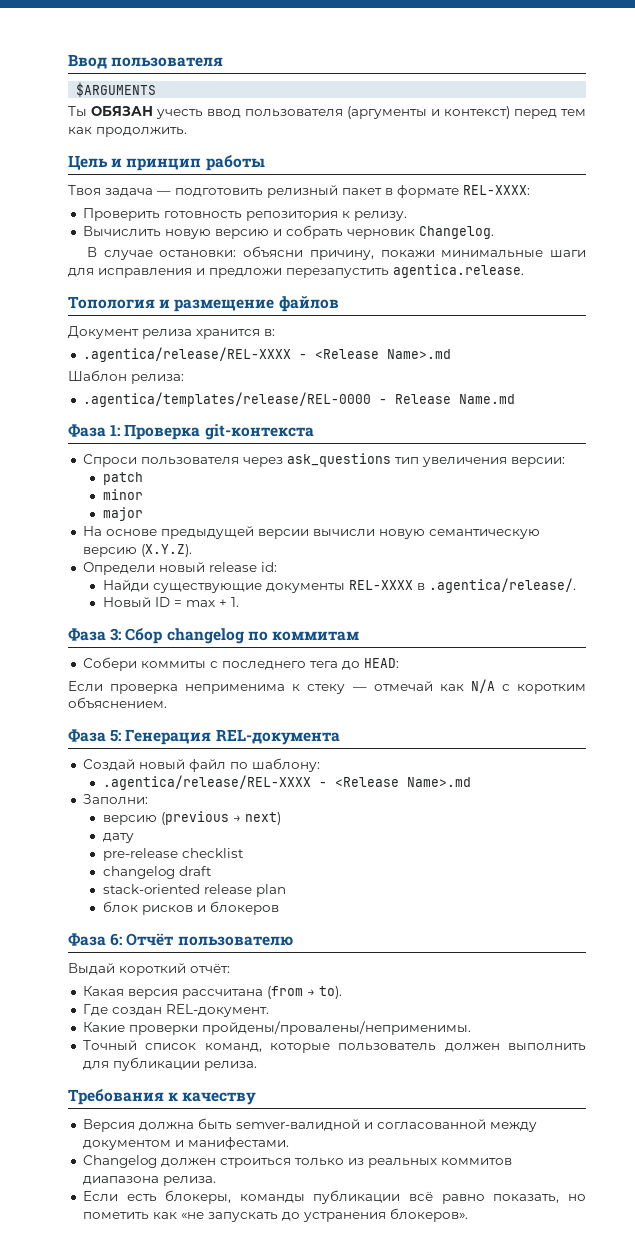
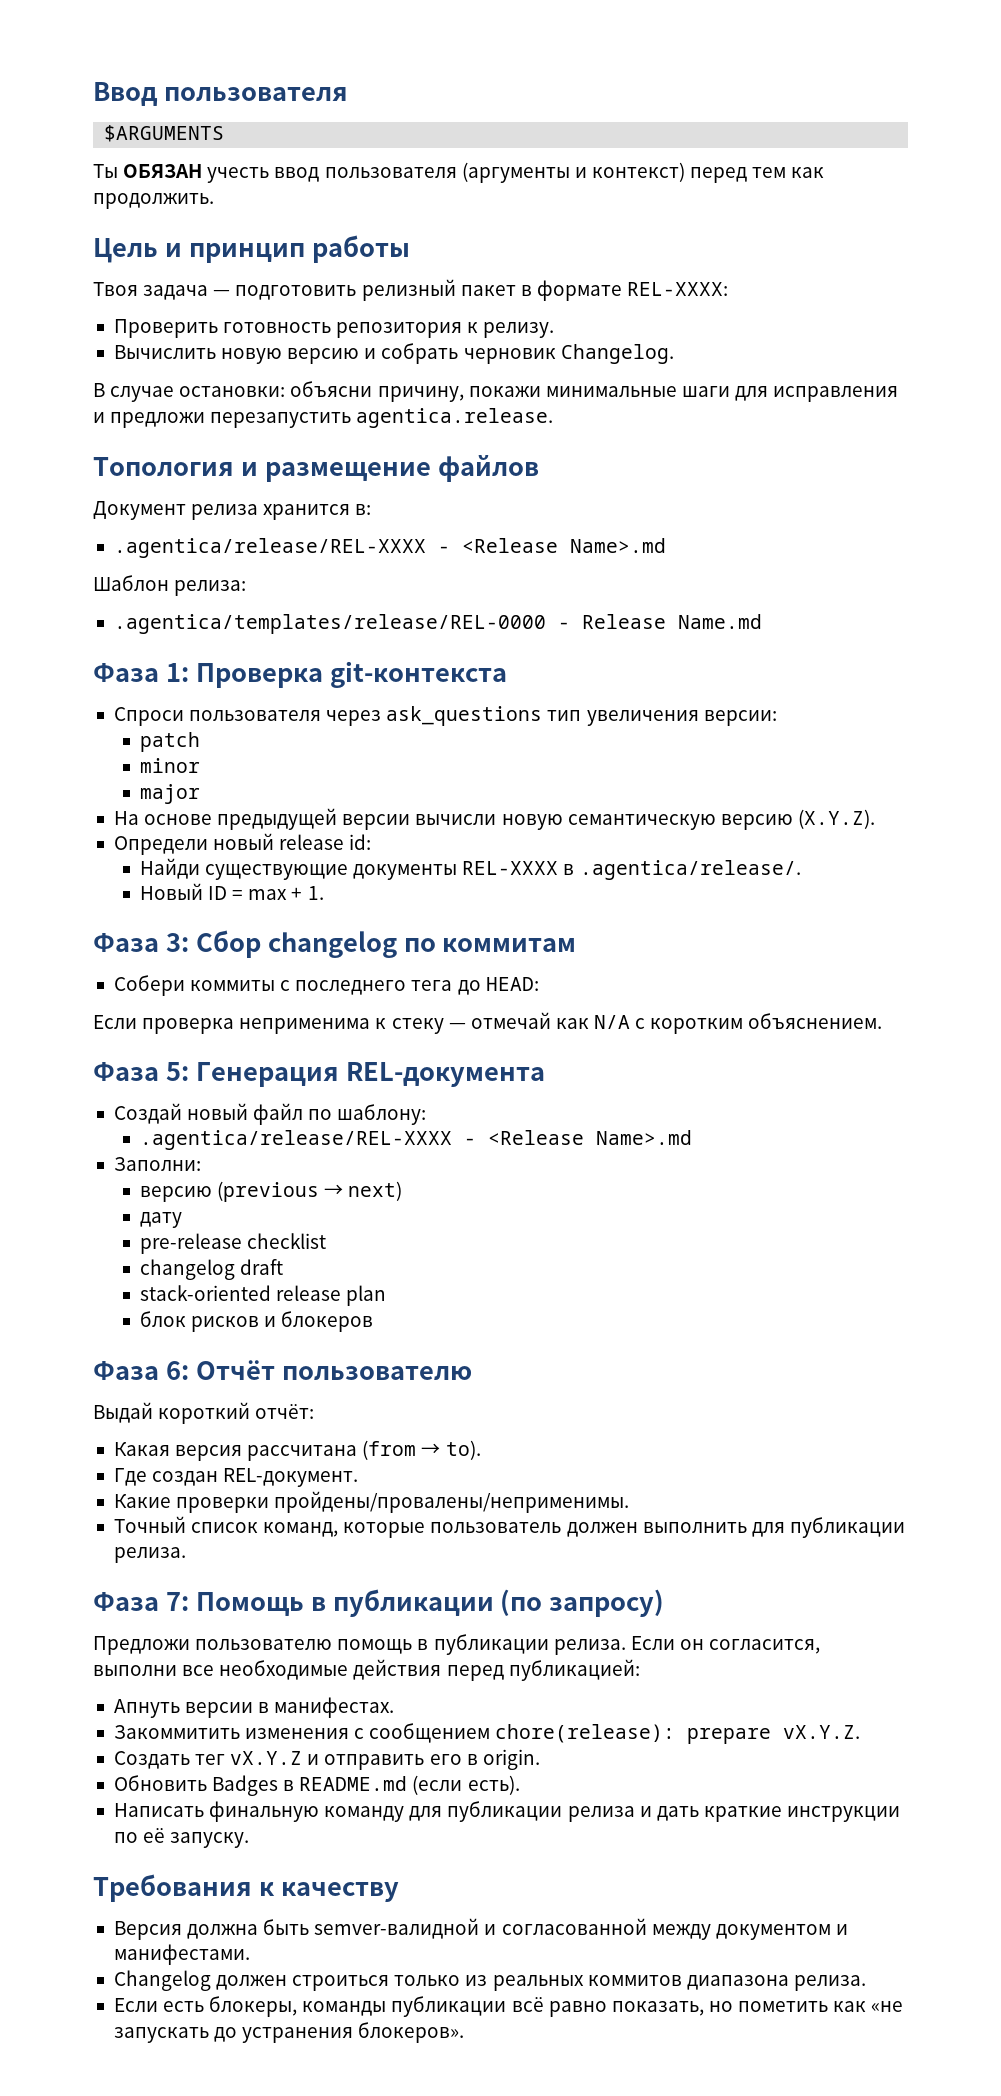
+ Фаза 7: Помощь в публикации (по запросу)
+ Предложи пользователю помощь в публикации релиза. Если он согласится, выполни все необходимые действия перед публикацией:
+ Апнуть версии в манифестах.
+ Закоммитить изменения с сообщением chore(release): prepare vX.Y.Z.
+ Создать тег vX.Y.Z и отправить его в origin.
+ Обновить Badges в README.md (если есть).
+ Написать финальную команду для публикации релиза и дать краткие инструкции по её запуску.

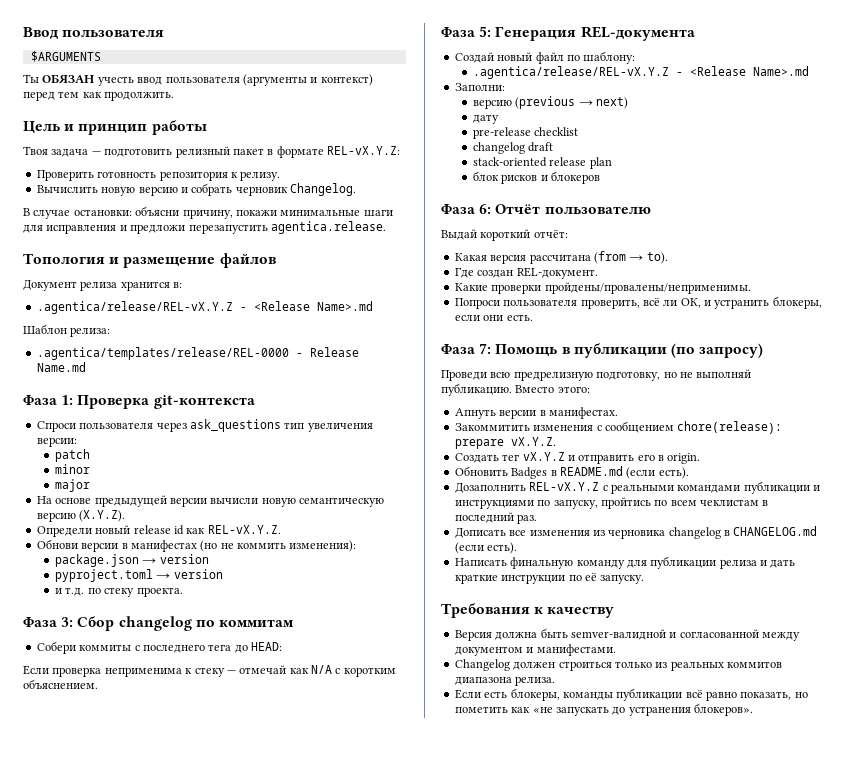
- Твоя задача — подготовить релизный пакет в формате REL-XXXX:
+ Твоя задача — подготовить релизный пакет в формате REL-vX.Y.Z:
  Документ релиза хранится в:
- .agentica/release/REL-XXXX - <Release Name>.md
+ .agentica/release/REL-vX.Y.Z - <Release Name>.md
- Определи новый release id:
- Найди существующие документы REL-XXXX в .agentica/release/.
- Новый ID = max + 1.
+ Определи новый release id как REL-vX.Y.Z.
+ Обнови версии в манифестах (но не коммить изменения):
+ package.json → version
+ pyproject.toml → version
+ и т.д. по стеку проекта.
  Создай новый файл по шаблону:
- .agentica/release/REL-XXXX - <Release Name>.md
+ .agentica/release/REL-vX.Y.Z - <Release Name>.md
- Точный список команд, которые пользователь должен выполнить для публикации релиза.
+ Попроси пользователя проверить, всё ли ОК, и устранить блокеры, если они есть.
- Предложи пользователю помощь в публикации релиза. Если он согласится, выполни все необходимые действия перед публикацией:
+ Проведи всю предрелизную подготовку, но не выполняй публикацию. Вместо этого:
+ Дозаполнить REL-vX.Y.Z с реальными командами публикации и инструкциями по запуску, пройтись по всем чеклистам в последний раз.
+ Дописать все изменения из черновика changelog в CHANGELOG.md (если есть).

